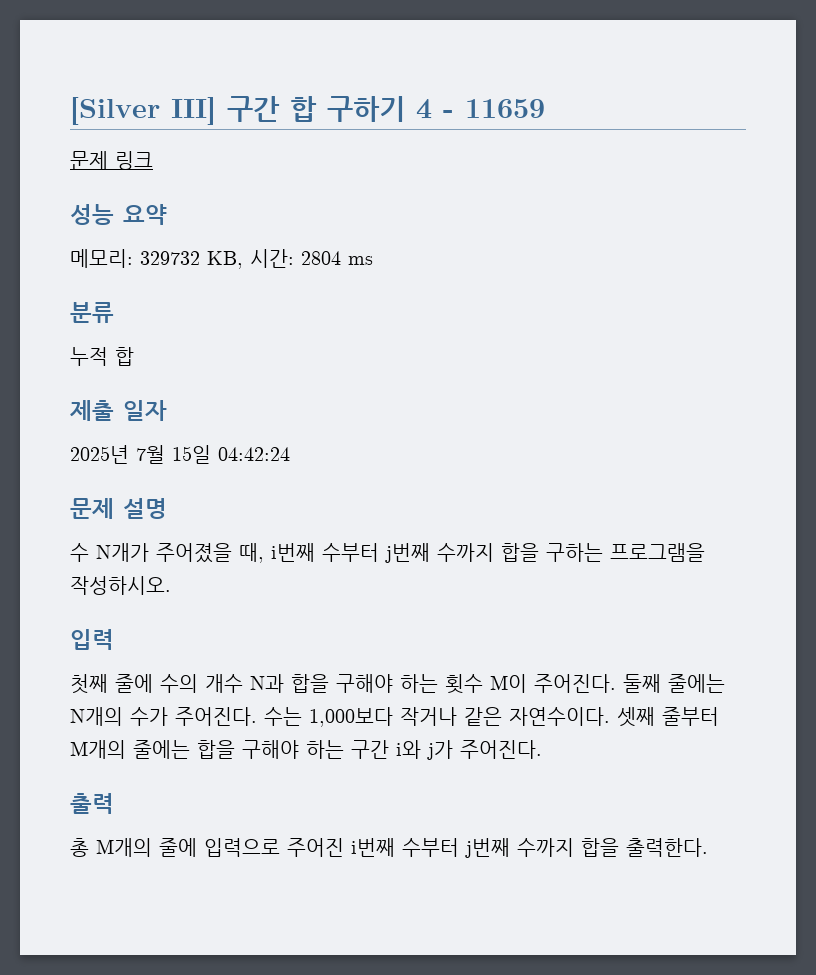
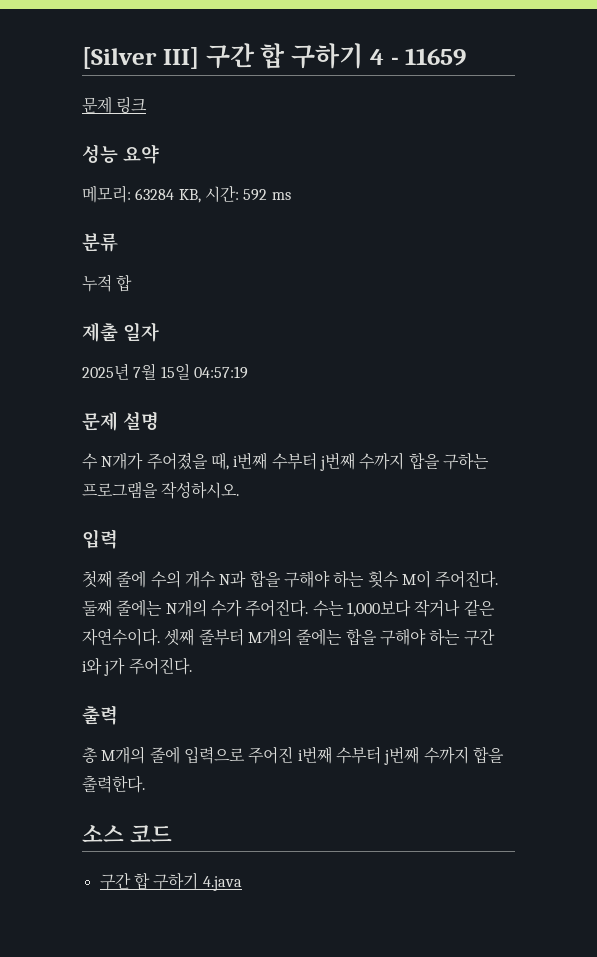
- 메모리: 329732 KB, 시간: 2804 ms
+ 메모리: 63284 KB, 시간: 592 ms
- 2025년 7월 15일 04:42:24
+ 2025년 7월 15일 04:57:19
+ 소스 코드
+ 구간 합 구하기 4.java

